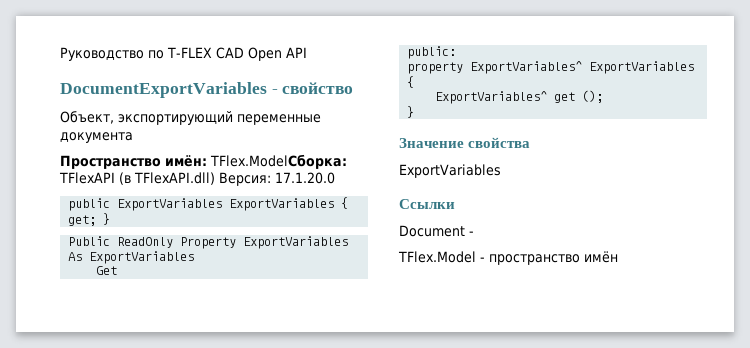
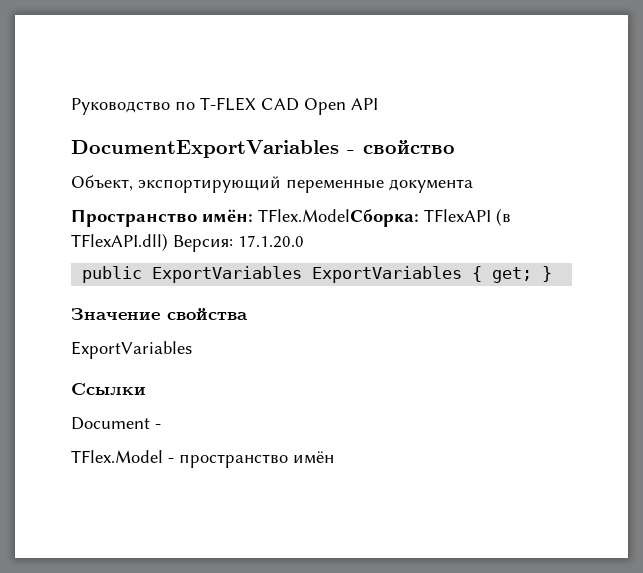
- Public ReadOnly Property ExportVariables As ExportVariables
- Get
- public:
- property ExportVariables^ ExportVariables {
- ExportVariables^ get ();
- }

